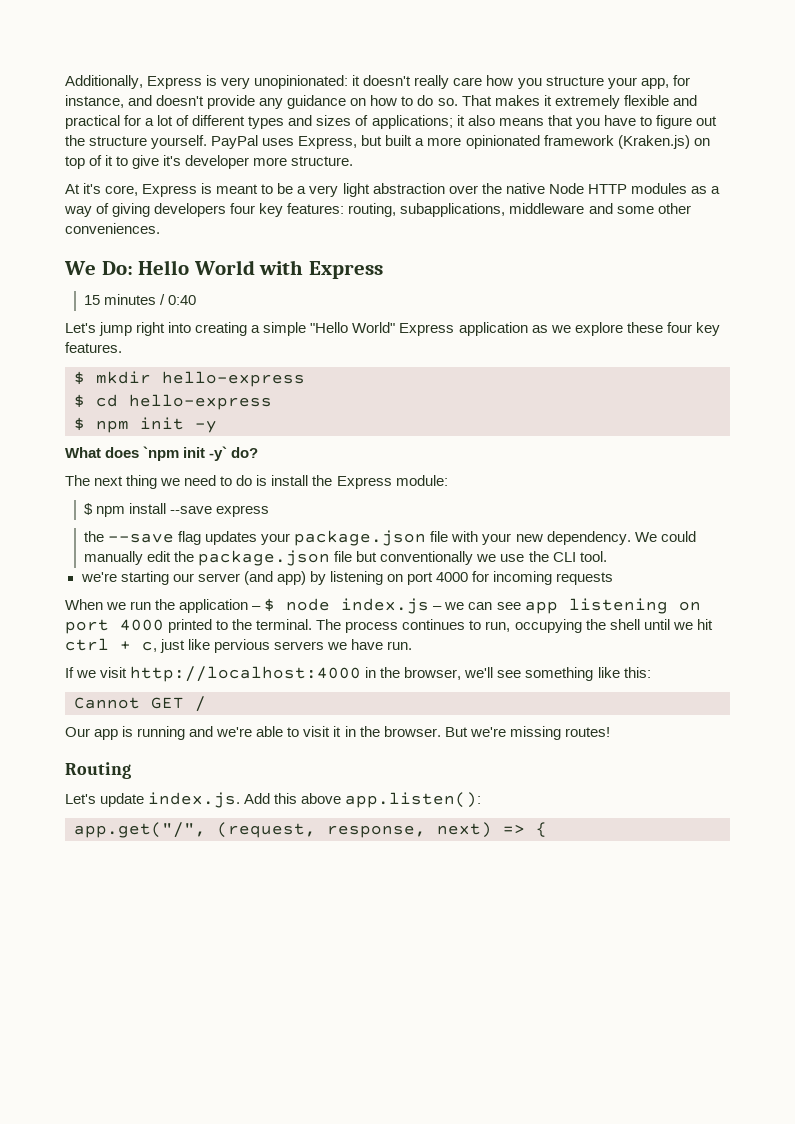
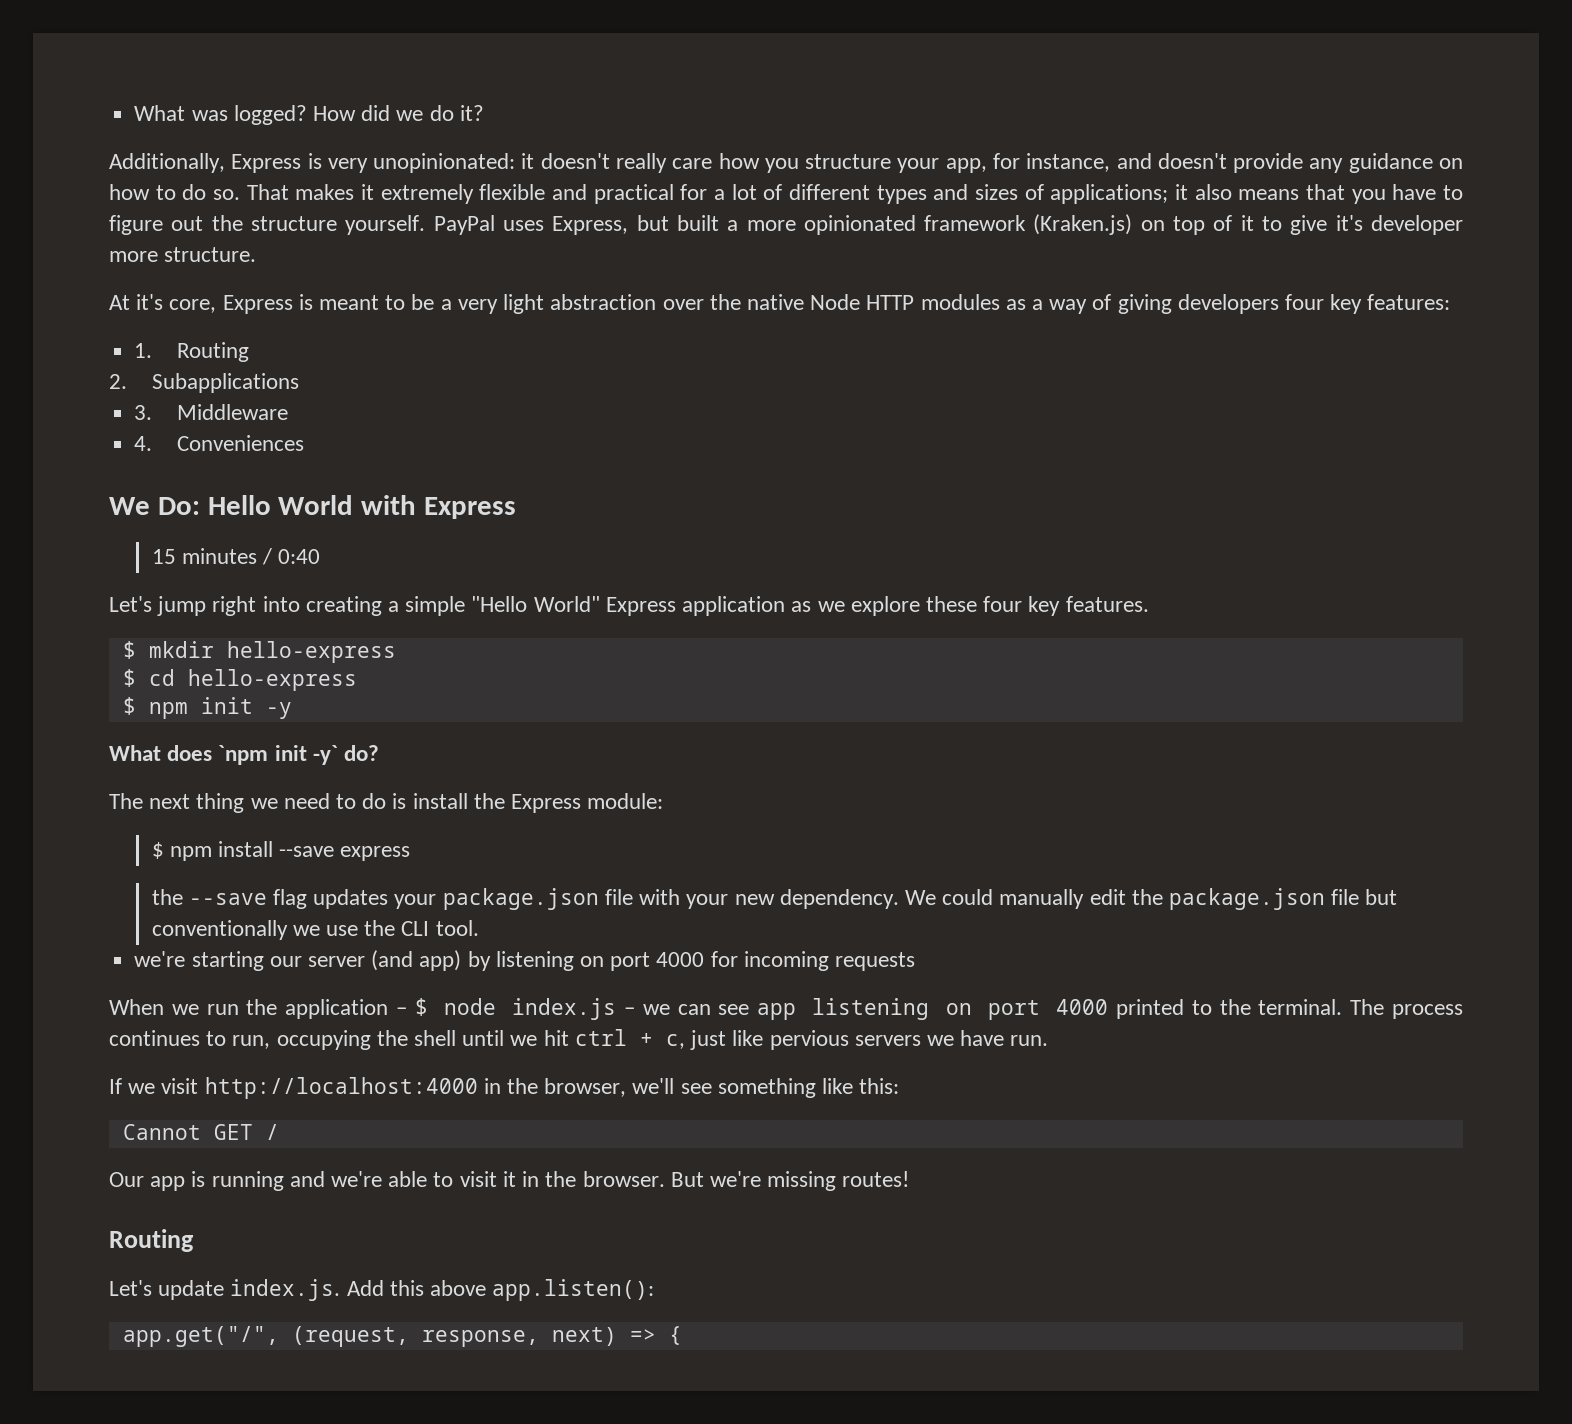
+ What was logged? How did we do it?
- At it's core, Express is meant to be a very light abstraction over the native Node HTTP modules as a way of giving developers four key features: routing, subapplications, middleware and some other conveniences.
+ At it's core, Express is meant to be a very light abstraction over the native Node HTTP modules as a way of giving developers four key features:
+ 1. Routing
+ 2. Subapplications
+ 3. Middleware
+ 4. Conveniences

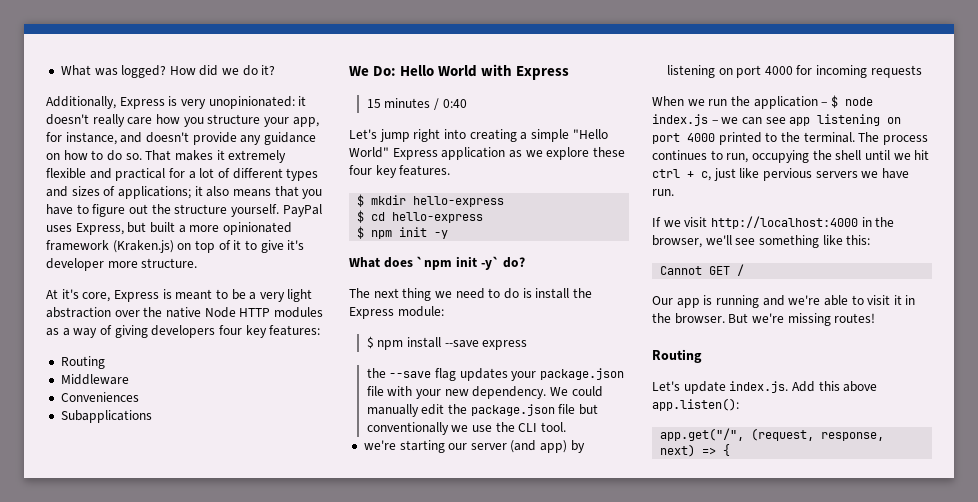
  At it's core, Express is meant to be a very light abstraction over the native Node HTTP modules as a way of giving developers four key features:
- 1. Routing
- 2. Subapplications
- 3. Middleware
+ Routing
+ Middleware
- 4. Conveniences
+ Conveniences
+ Subapplications

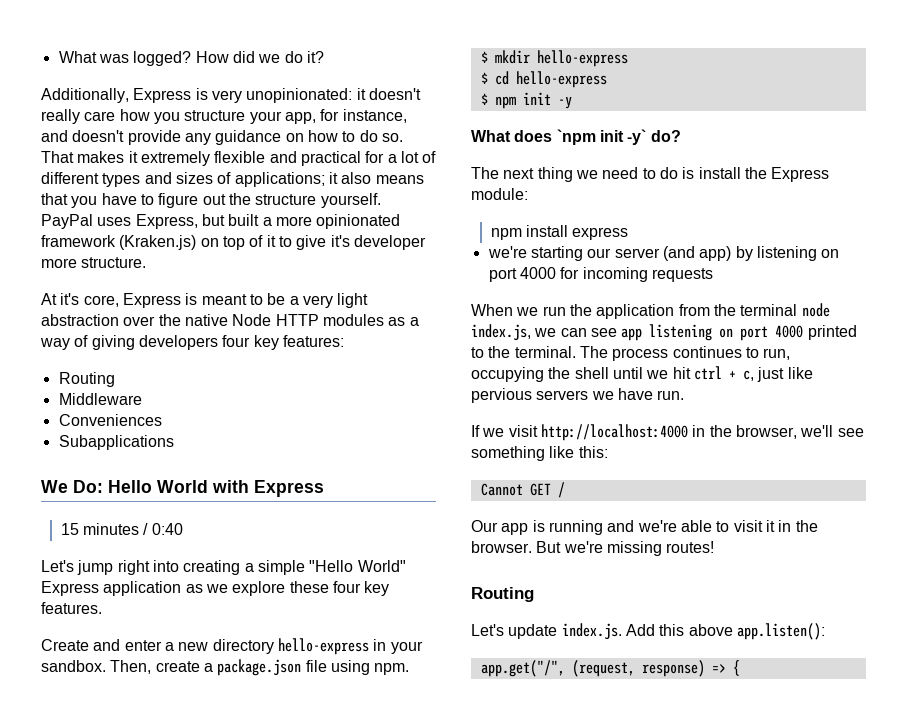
+ Create and enter a new directory hello-express in your sandbox. Then, create a package.json file using npm.
- $ npm install --save express
+ npm install express
- the --save flag updates your package.json file with your new dependency. We could manually edit the package.json file but conventionally we use the CLI tool.
- When we run the application – $ node index.js – we can see app listening on port 4000 printed to the terminal.
+ When we run the application from the terminal node index.js, we can see app listening on port 4000 printed to the terminal.
- app.get("/", (request, response, next) => {
+ app.get("/", (request, response) => {

